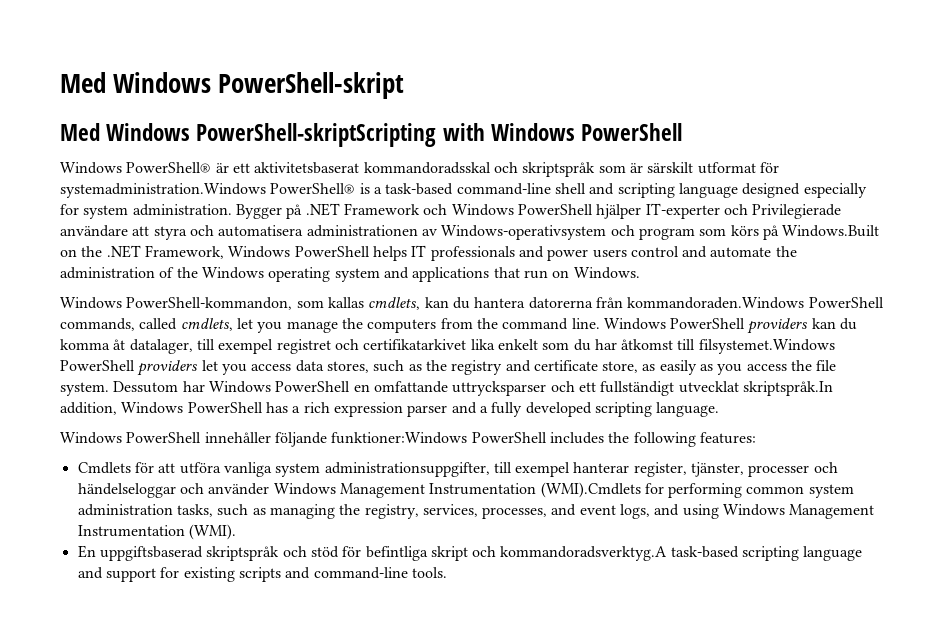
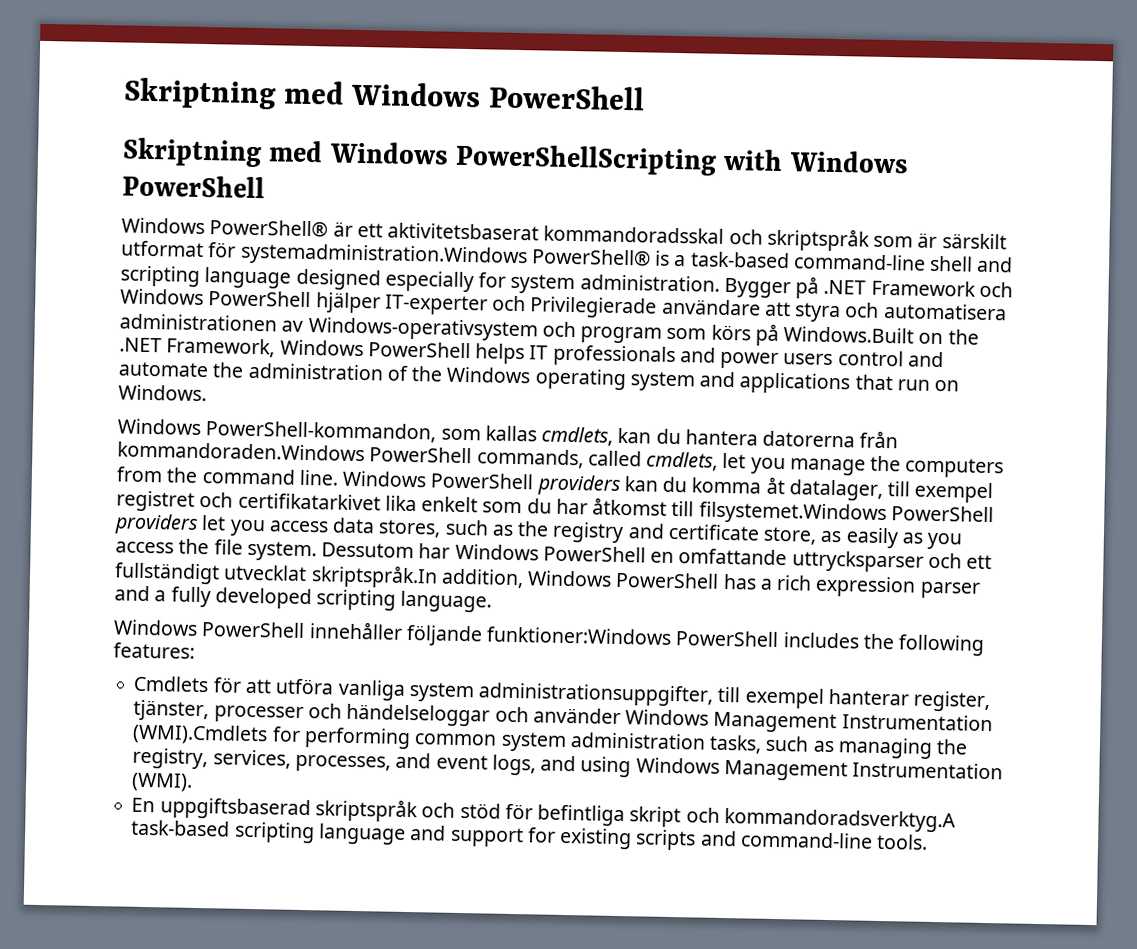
- Med Windows PowerShell-skript
- Med Windows PowerShell-skriptScripting with Windows PowerShell
+ Skriptning med Windows PowerShell
+ Skriptning med Windows PowerShellScripting with Windows PowerShell

